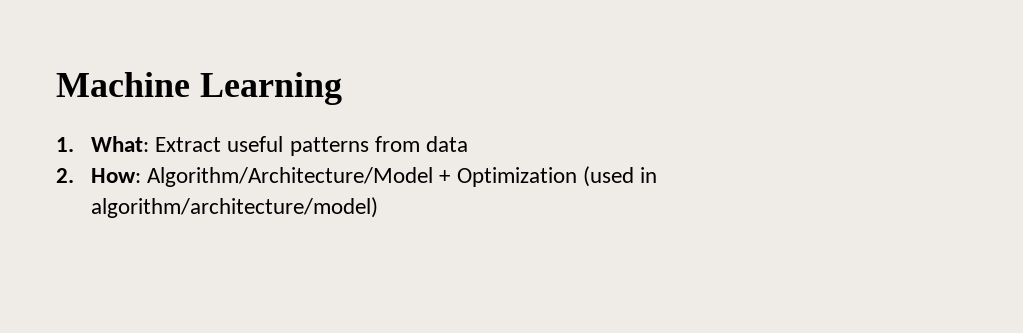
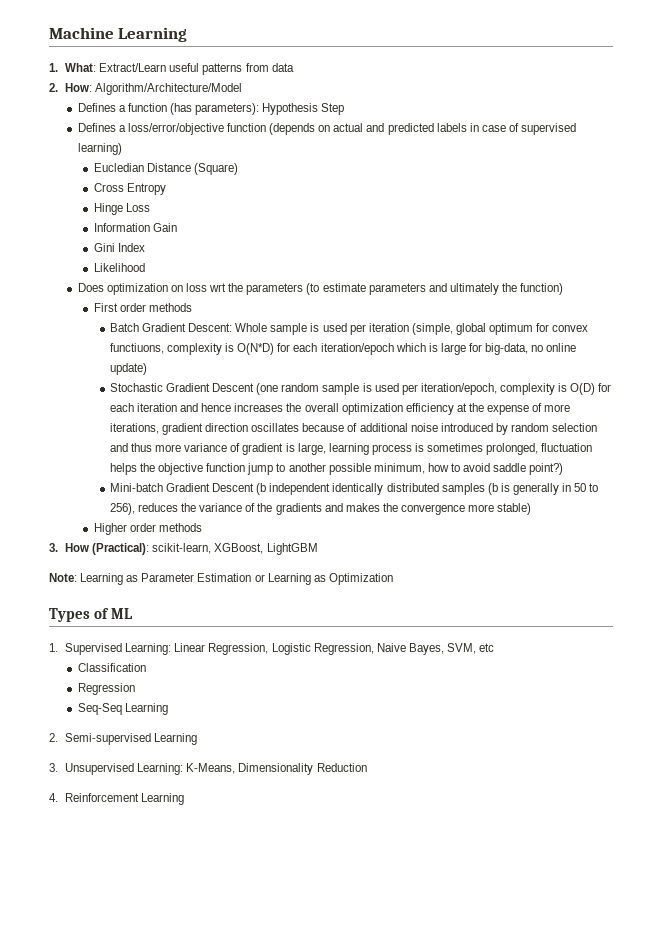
- 1. What: Extract useful patterns from data
+ 1. What: Extract/Learn useful patterns from data
- 2. How: Algorithm/Architecture/Model + Optimization (used in algorithm/architecture/model)
+ 2. How: Algorithm/Architecture/Model
+ Defines a function (has parameters): Hypothesis Step
+ Defines a loss/error/objective function (depends on actual and predicted labels in case of supervised learning)
+ Eucledian Distance (Square)
+ Cross Entropy
+ Hinge Loss
+ Information Gain
+ Gini Index
+ Likelihood
+ Does optimization on loss wrt the parameters (to estimate parameters and ultimately the function)
+ First order methods
+ Batch Gradient Descent: Whole sample is used per iteration (simple, global optimum for convex functiuons, complexity is O(N*D) for each iteration/epoch which is large for big-data, no online update)
+ Stochastic Gradient Descent (one random sample is used per iteration/epoch, complexity is O(D) for each iteration and hence increases the overall optimization efficiency at the expense of more iterations, gradient direction oscillates because of additional noise introduced by random selection and thus more variance of gradient is large, learning process is sometimes prolonged, fluctuation helps the objective function jump to another possible minimum, how to avoid saddle point?)
+ Mini-batch Gradient Descent (b independent identically distributed samples (b is generally in 50 to 256), reduces the variance of the gradients and makes the convergence more stable)
+ Higher order methods
+ 3. How (Practical): scikit-learn, XGBoost, LightGBM
+ Note: Learning as Parameter Estimation or Learning as Optimization
+ Types of ML
+ 1. Supervised Learning: Linear Regression, Logistic Regression, Naive Bayes, SVM, etc
+ Classification
+ Regression
+ Seq-Seq Learning
+ 2. Semi-supervised Learning
+ 3. Unsupervised Learning: K-Means, Dimensionality Reduction
+ 4. Reinforcement Learning

